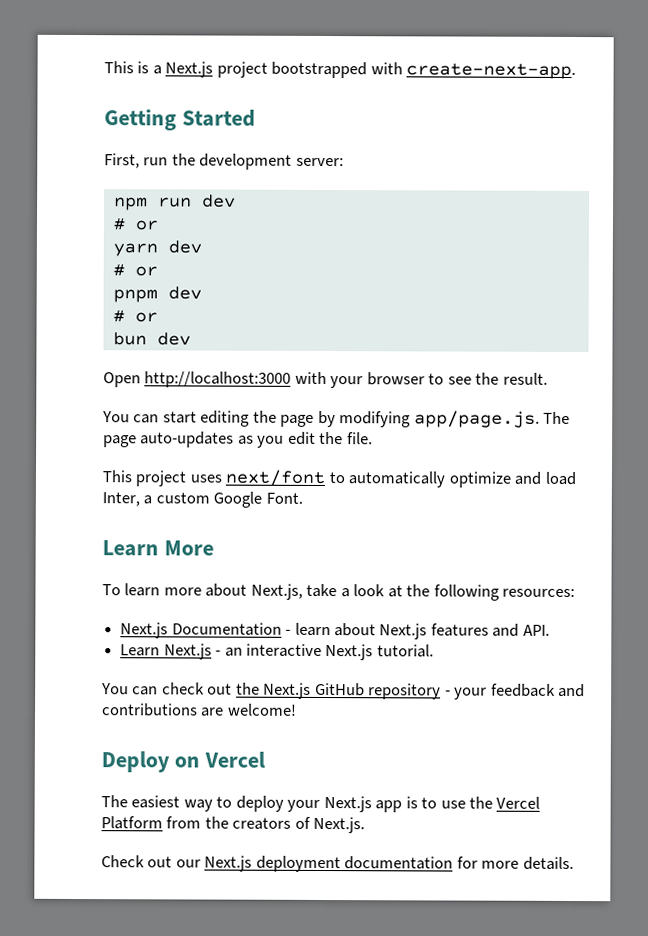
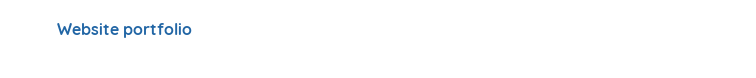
- This is a Next.js project bootstrapped with create-next-app.
- Getting Started
- First, run the development server:
- npm run dev
- # or
- yarn dev
- # or
- pnpm dev
- # or
- bun dev
- Open http://localhost:3000 with your browser to see the result.
- You can start editing the page by modifying app/page.js. The page auto-updates as you edit the file.
- This project uses next/font to automatically optimize and load Inter, a custom Google Font.
- Learn More
- To learn more about Next.js, take a look at the following resources:
- Next.js Documentation - learn about Next.js features and API.
- Learn Next.js - an interactive Next.js tutorial.
- You can check out the Next.js GitHub repository - your feedback and contributions are welcome!
- Deploy on Vercel
- The easiest way to deploy your Next.js app is to use the Vercel Platform from the creators of Next.js.
- Check out our Next.js deployment documentation for more details.
+ Website portfolio

